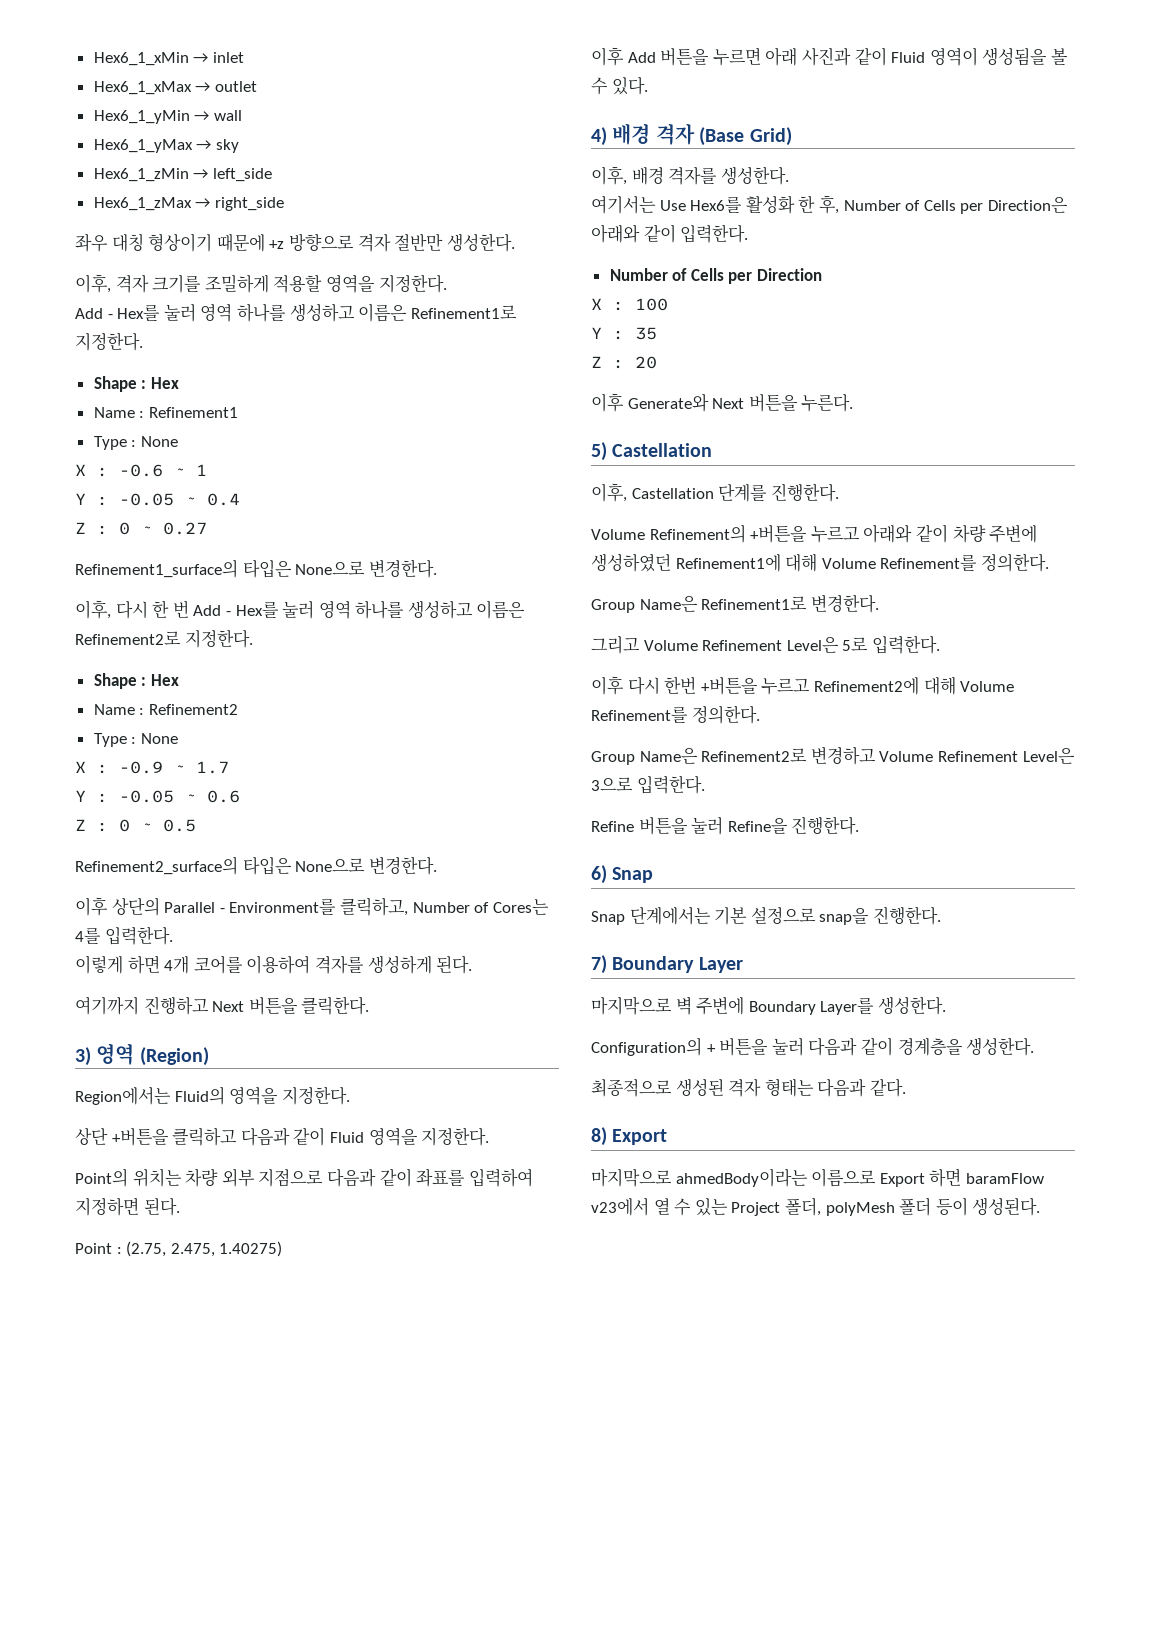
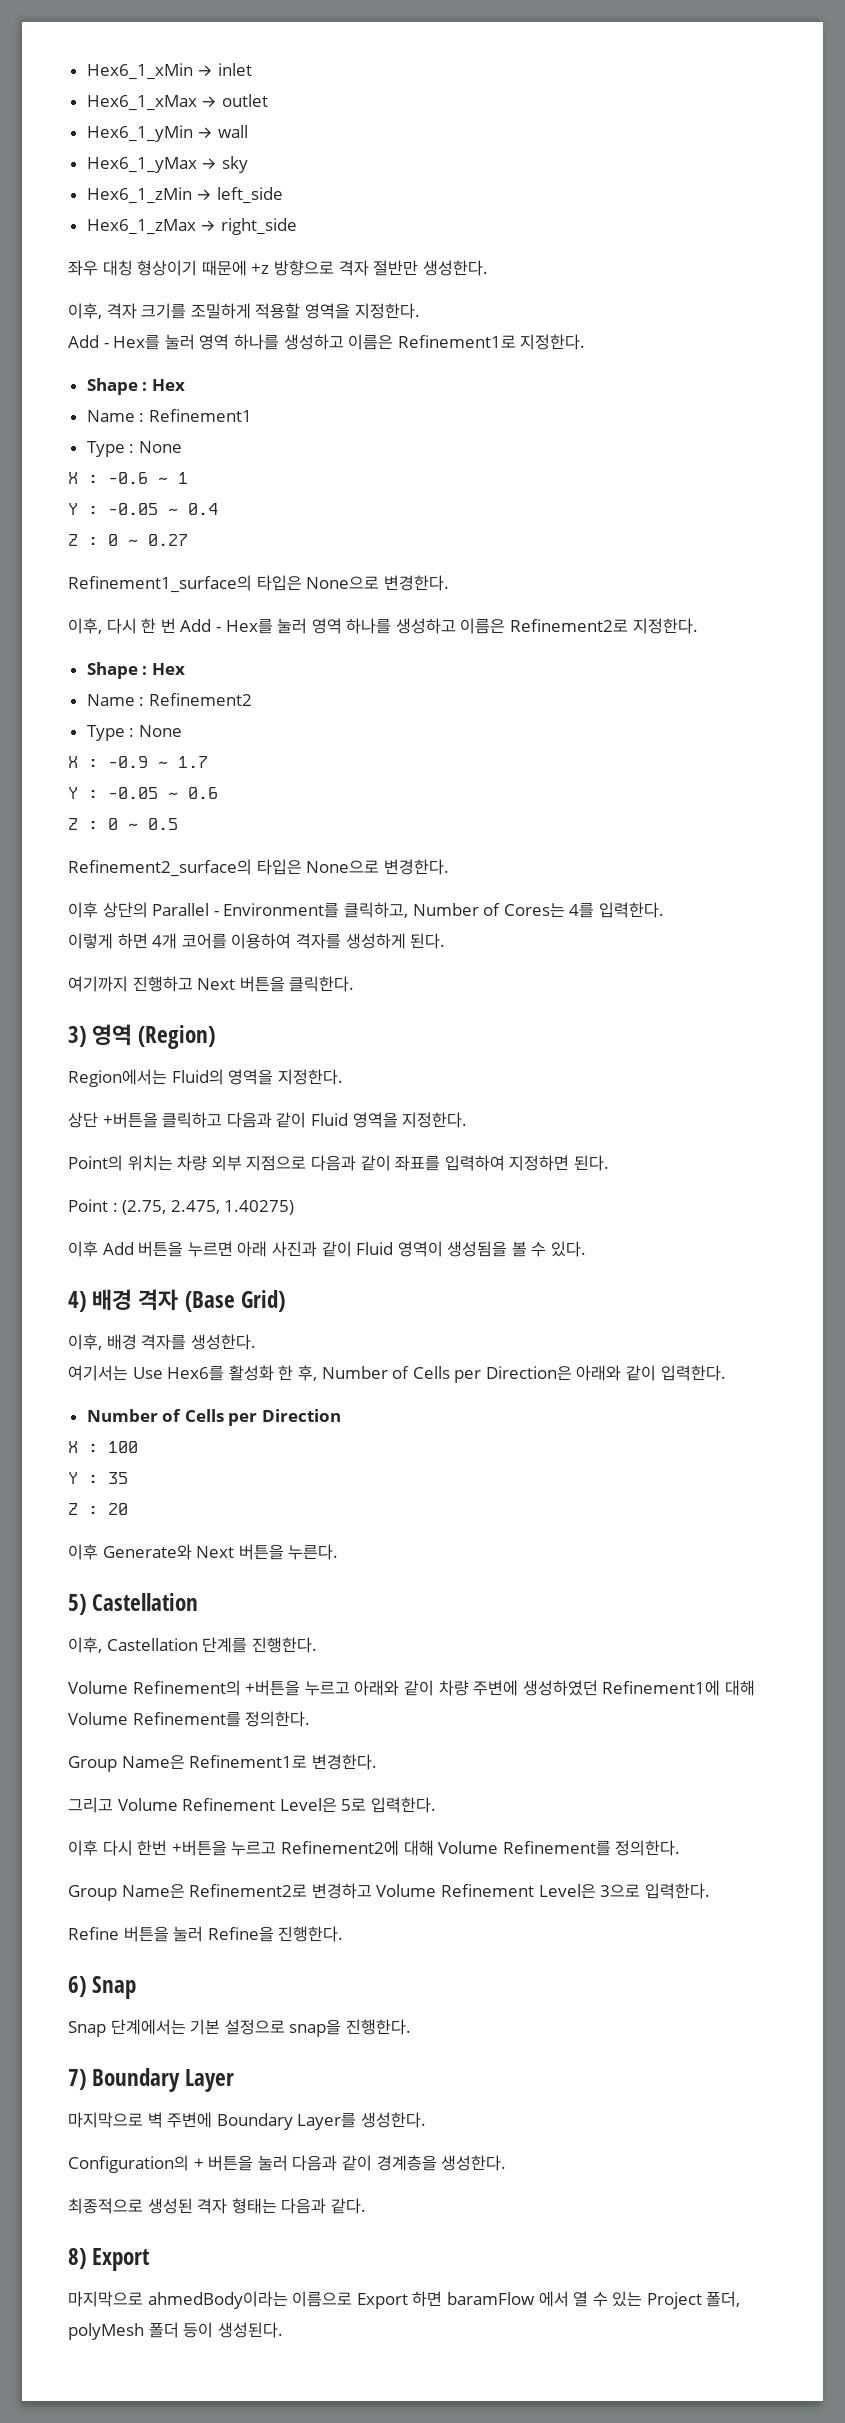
- 마지막으로 ahmedBody이라는 이름으로 Export 하면 baramFlow v23에서 열 수 있는 Project 폴더, polyMesh 폴더 등이 생성된다.
+ 마지막으로 ahmedBody이라는 이름으로 Export 하면 baramFlow 에서 열 수 있는 Project 폴더, polyMesh 폴더 등이 생성된다.

